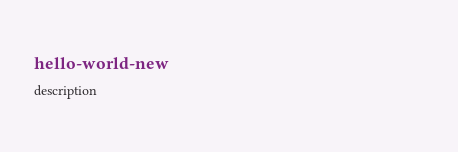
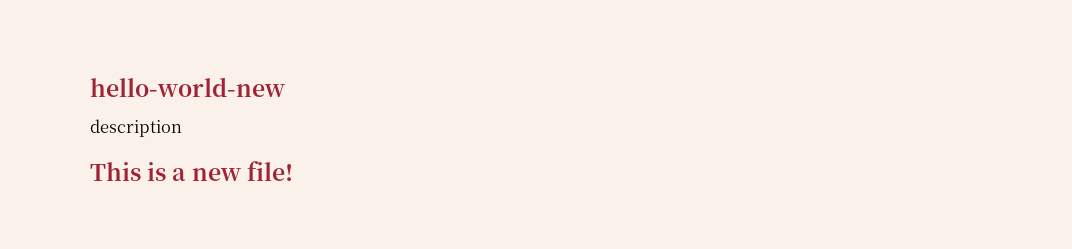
+ This is a new file!

